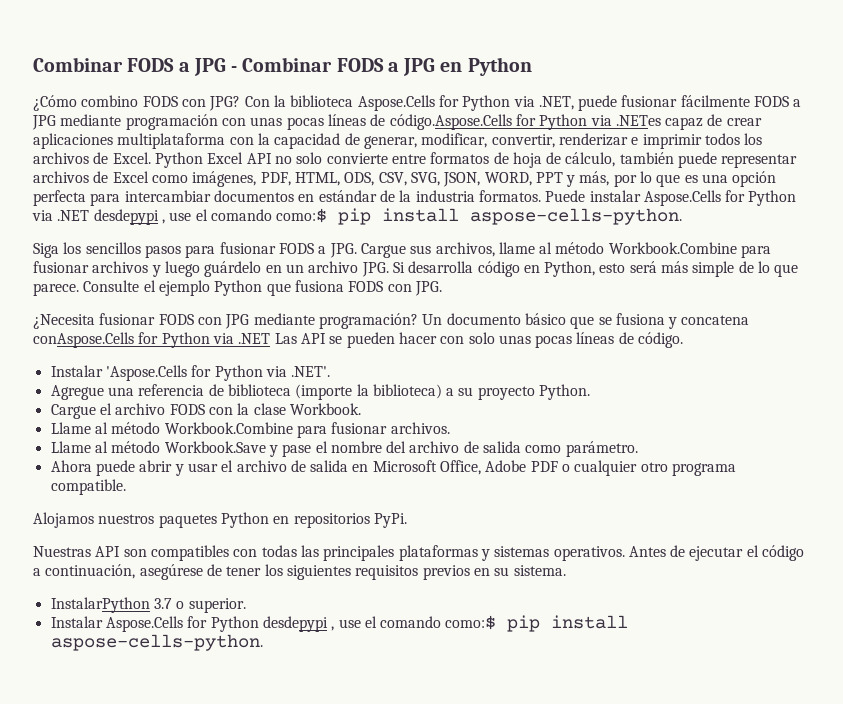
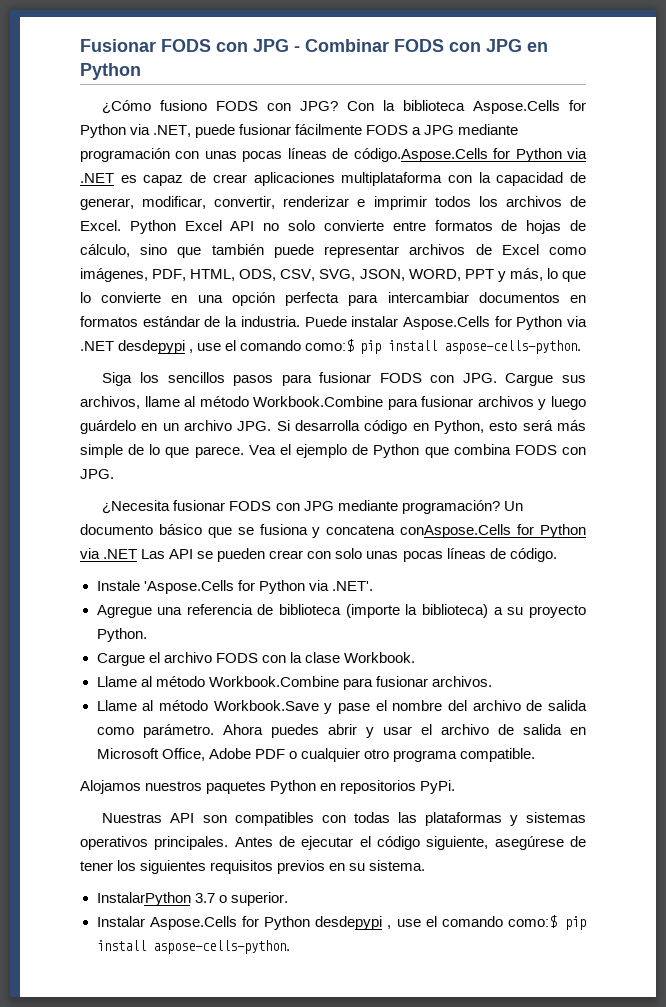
- Combinar FODS a JPG - Combinar FODS a JPG en Python
+ Fusionar FODS con JPG - Combinar FODS con JPG en Python
- ¿Cómo combino FODS con JPG?
+ ¿Cómo fusiono FODS con JPG?
- Con la biblioteca Aspose.Cells for Python via .NET, puede fusionar fácilmente FODS a JPG mediante programación con unas pocas líneas de código.Aspose.Cells for Python via .NETes capaz de crear aplicaciones multiplataforma con la capacidad de generar, modificar, convertir, renderizar e imprimir todos los archivos de Excel.
+ Con la biblioteca Aspose.Cells for Python via .NET, puede fusionar fácilmente FODS a JPG mediante programación con unas pocas líneas de código.Aspose.Cells for Python via .NET es capaz de crear aplicaciones multiplataforma con la capacidad de generar, modificar, convertir, renderizar e imprimir todos los archivos de Excel.
- Python Excel API no solo convierte entre formatos de hoja de cálculo, también puede representar archivos de Excel como imágenes, PDF, HTML, ODS, CSV, SVG, JSON, WORD, PPT y más, por lo que es una opción perfecta para intercambiar documentos en estándar de la industria formatos.
+ Python Excel API no solo convierte entre formatos de hojas de cálculo, sino que también puede representar archivos de Excel como imágenes, PDF, HTML, ODS, CSV, SVG, JSON, WORD, PPT y más, lo que lo convierte en una opción perfecta para intercambiar documentos en formatos estándar de la industria.
- Siga los sencillos pasos para fusionar FODS a JPG. Cargue sus archivos, llame al método Workbook.Combine para fusionar archivos y luego guárdelo en un archivo JPG. Si desarrolla código en Python, esto será más simple de lo que parece.
+ Siga los sencillos pasos para fusionar FODS con JPG. Cargue sus archivos, llame al método Workbook.Combine para fusionar archivos y luego guárdelo en un archivo JPG. Si desarrolla código en Python, esto será más simple de lo que parece.
- Consulte el ejemplo Python que fusiona FODS con JPG.
+ Vea el ejemplo de Python que combina FODS con JPG.
- Un documento básico que se fusiona y concatena conAspose.Cells for Python via .NET Las API se pueden hacer con solo unas pocas líneas de código.
+ Un documento básico que se fusiona y concatena conAspose.Cells for Python via .NET Las API se pueden crear con solo unas pocas líneas de código.
- Instalar 'Aspose.Cells for Python via .NET'.
+ Instale 'Aspose.Cells for Python via .NET'.
- Llame al método Workbook.Save y pase el nombre del archivo de salida como parámetro.
- Ahora puede abrir y usar el archivo de salida en Microsoft Office, Adobe PDF o cualquier otro programa compatible.
+ Llame al método Workbook.Save y pase el nombre del archivo de salida como parámetro. Ahora puedes abrir y usar el archivo de salida en Microsoft Office, Adobe PDF o cualquier otro programa compatible.
- Nuestras API son compatibles con todas las principales plataformas y sistemas operativos.
+ Nuestras API son compatibles con todas las plataformas y sistemas operativos principales.
- Antes de ejecutar el código a continuación, asegúrese de tener los siguientes requisitos previos en su sistema.
+ Antes de ejecutar el código siguiente, asegúrese de tener los siguientes requisitos previos en su sistema.

